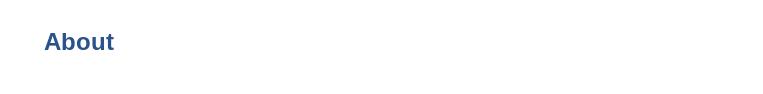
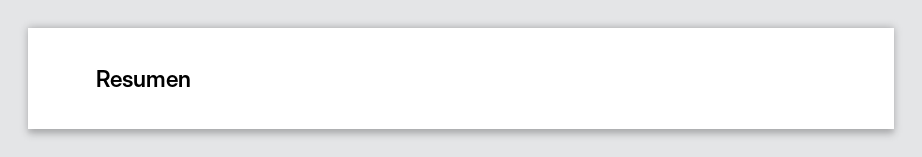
- About
+ Resumen

